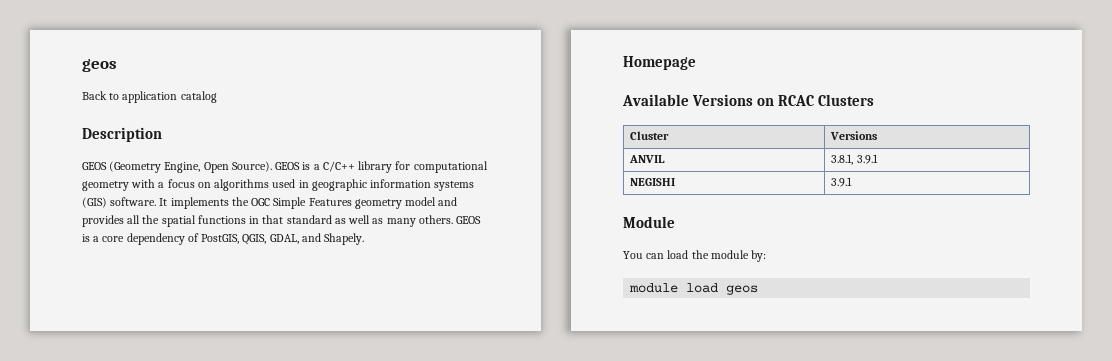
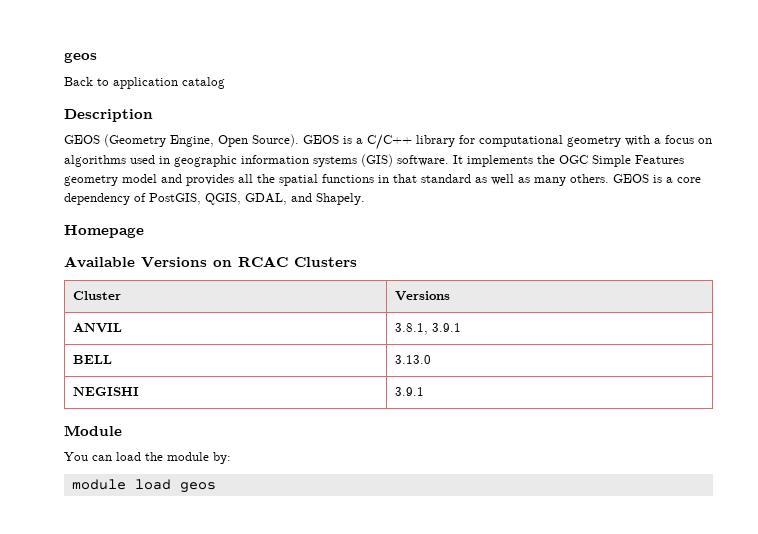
+ BELL | 3.13.0

